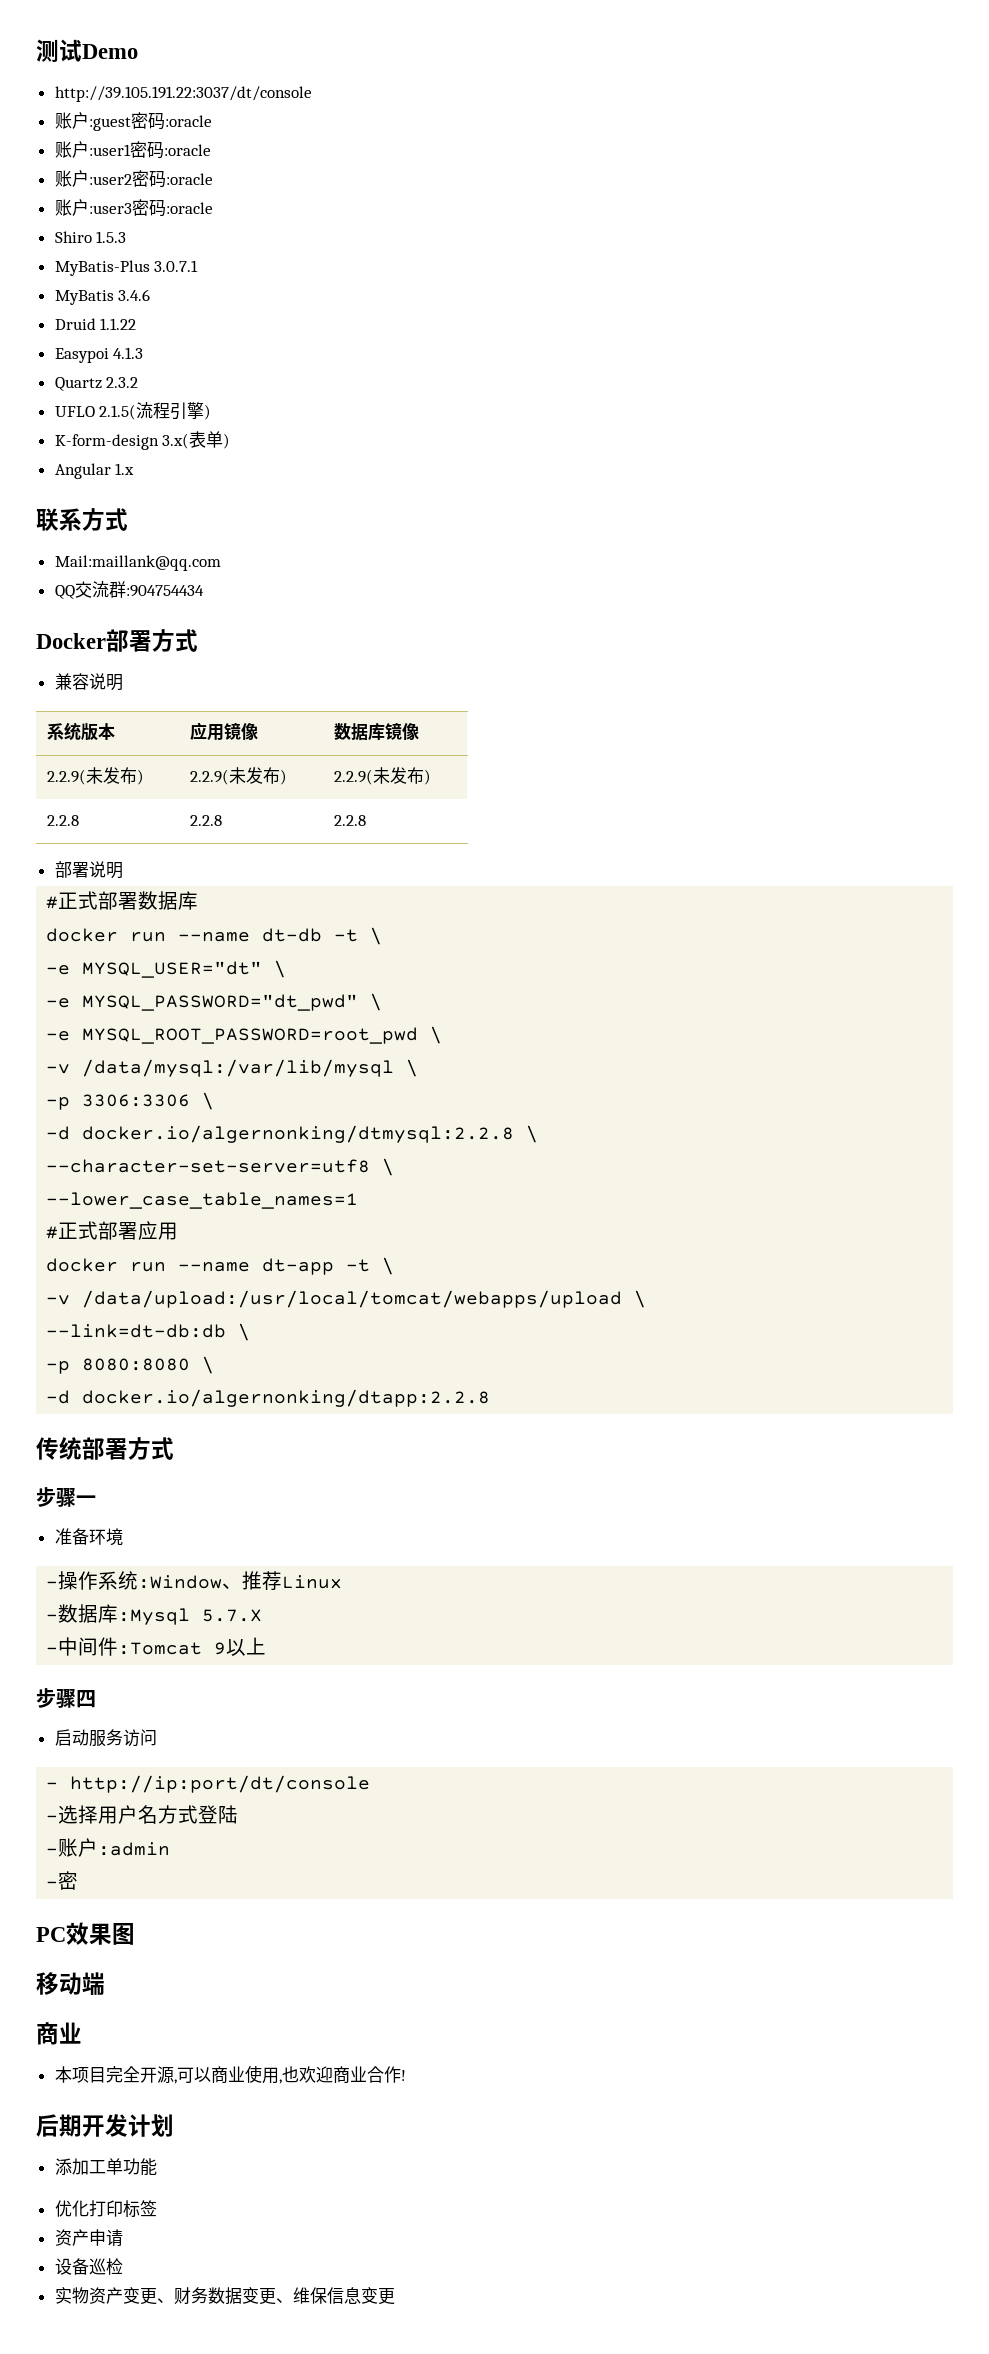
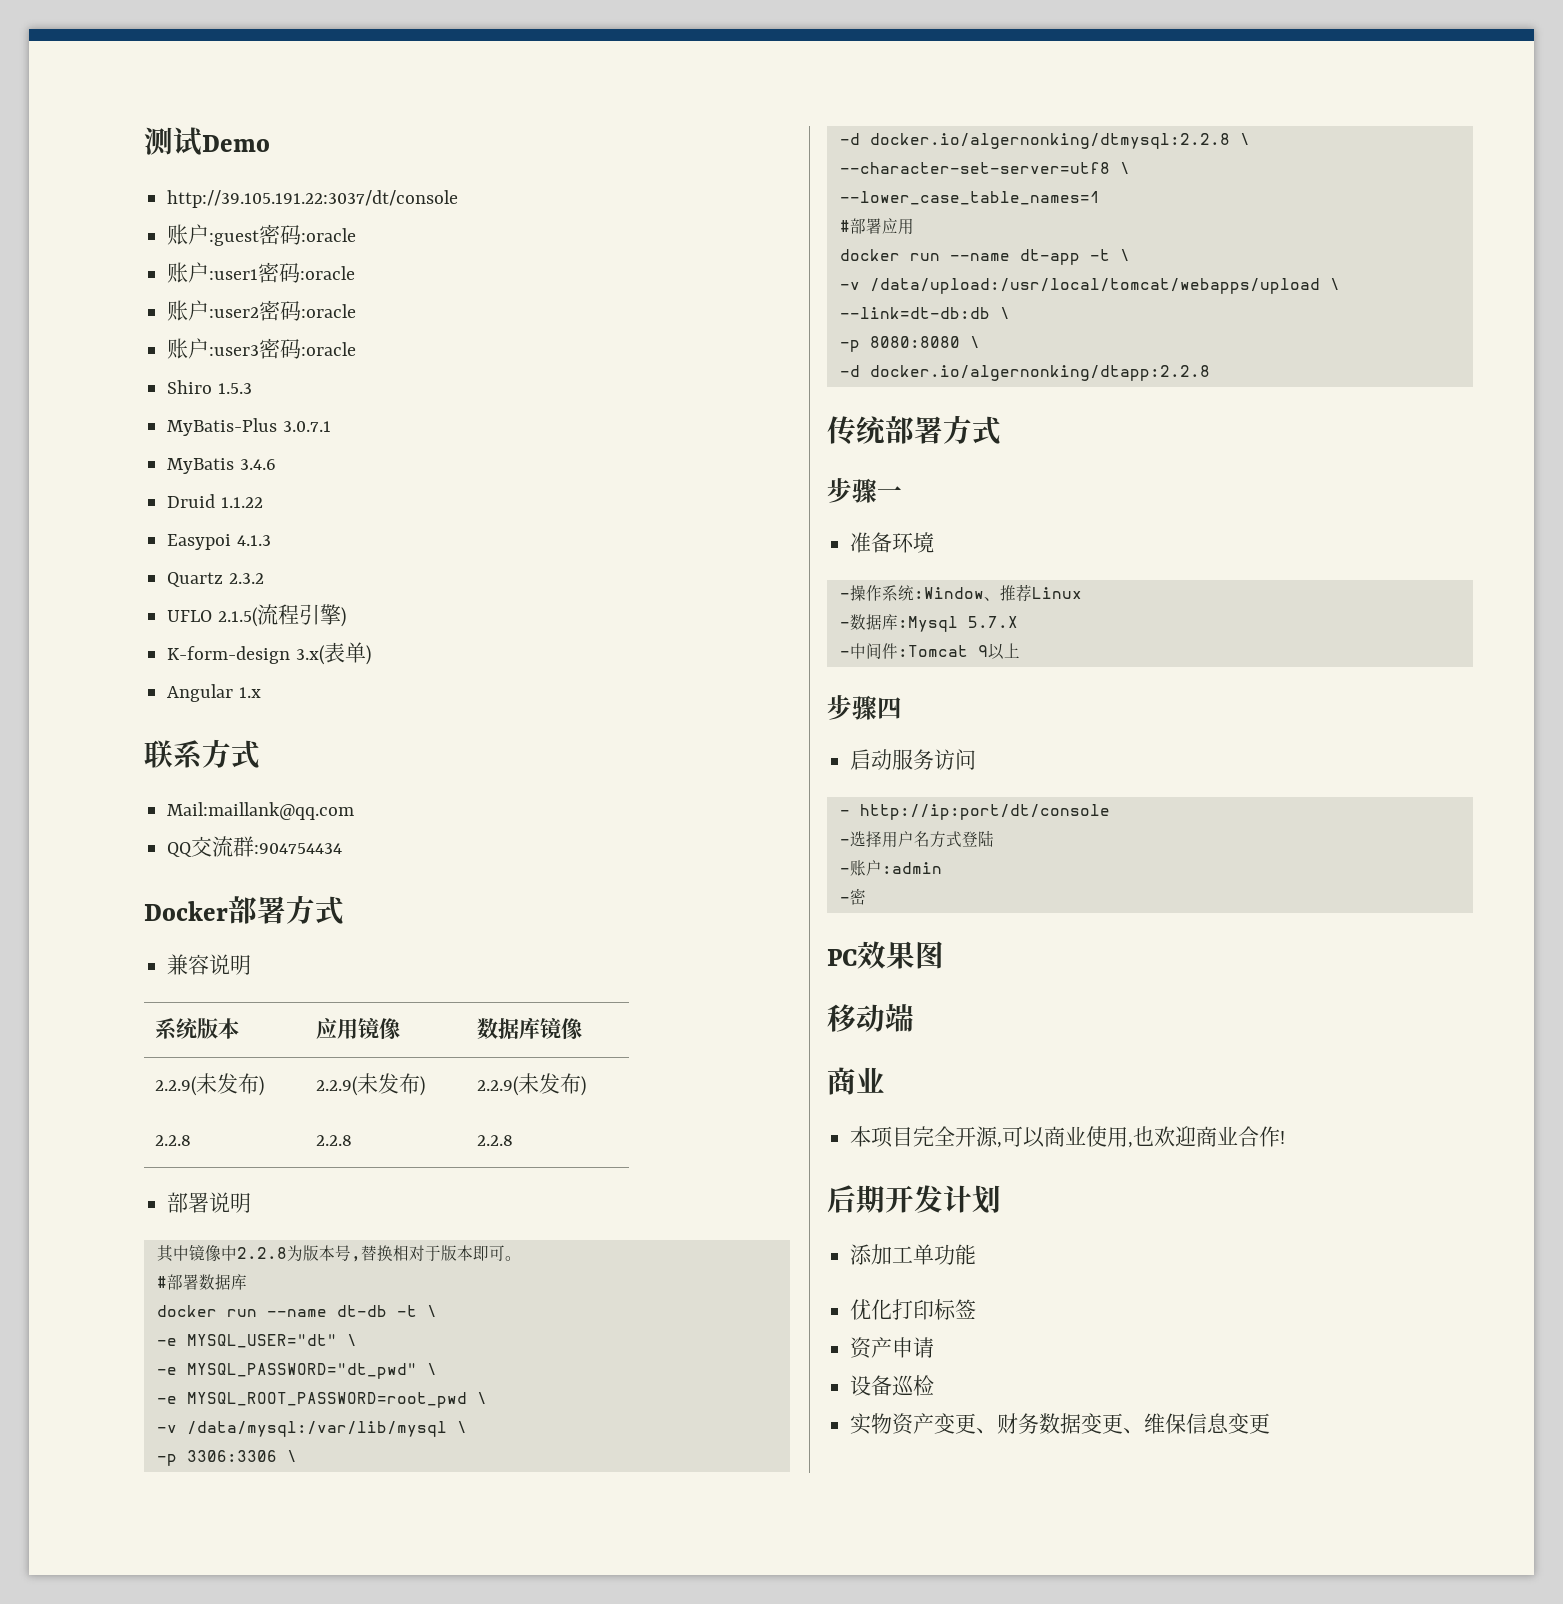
- #正式部署数据库
+ 其中镜像中2.2.8为版本号,替换相对于版本即可。
+ #部署数据库
- #正式部署应用
+ #部署应用

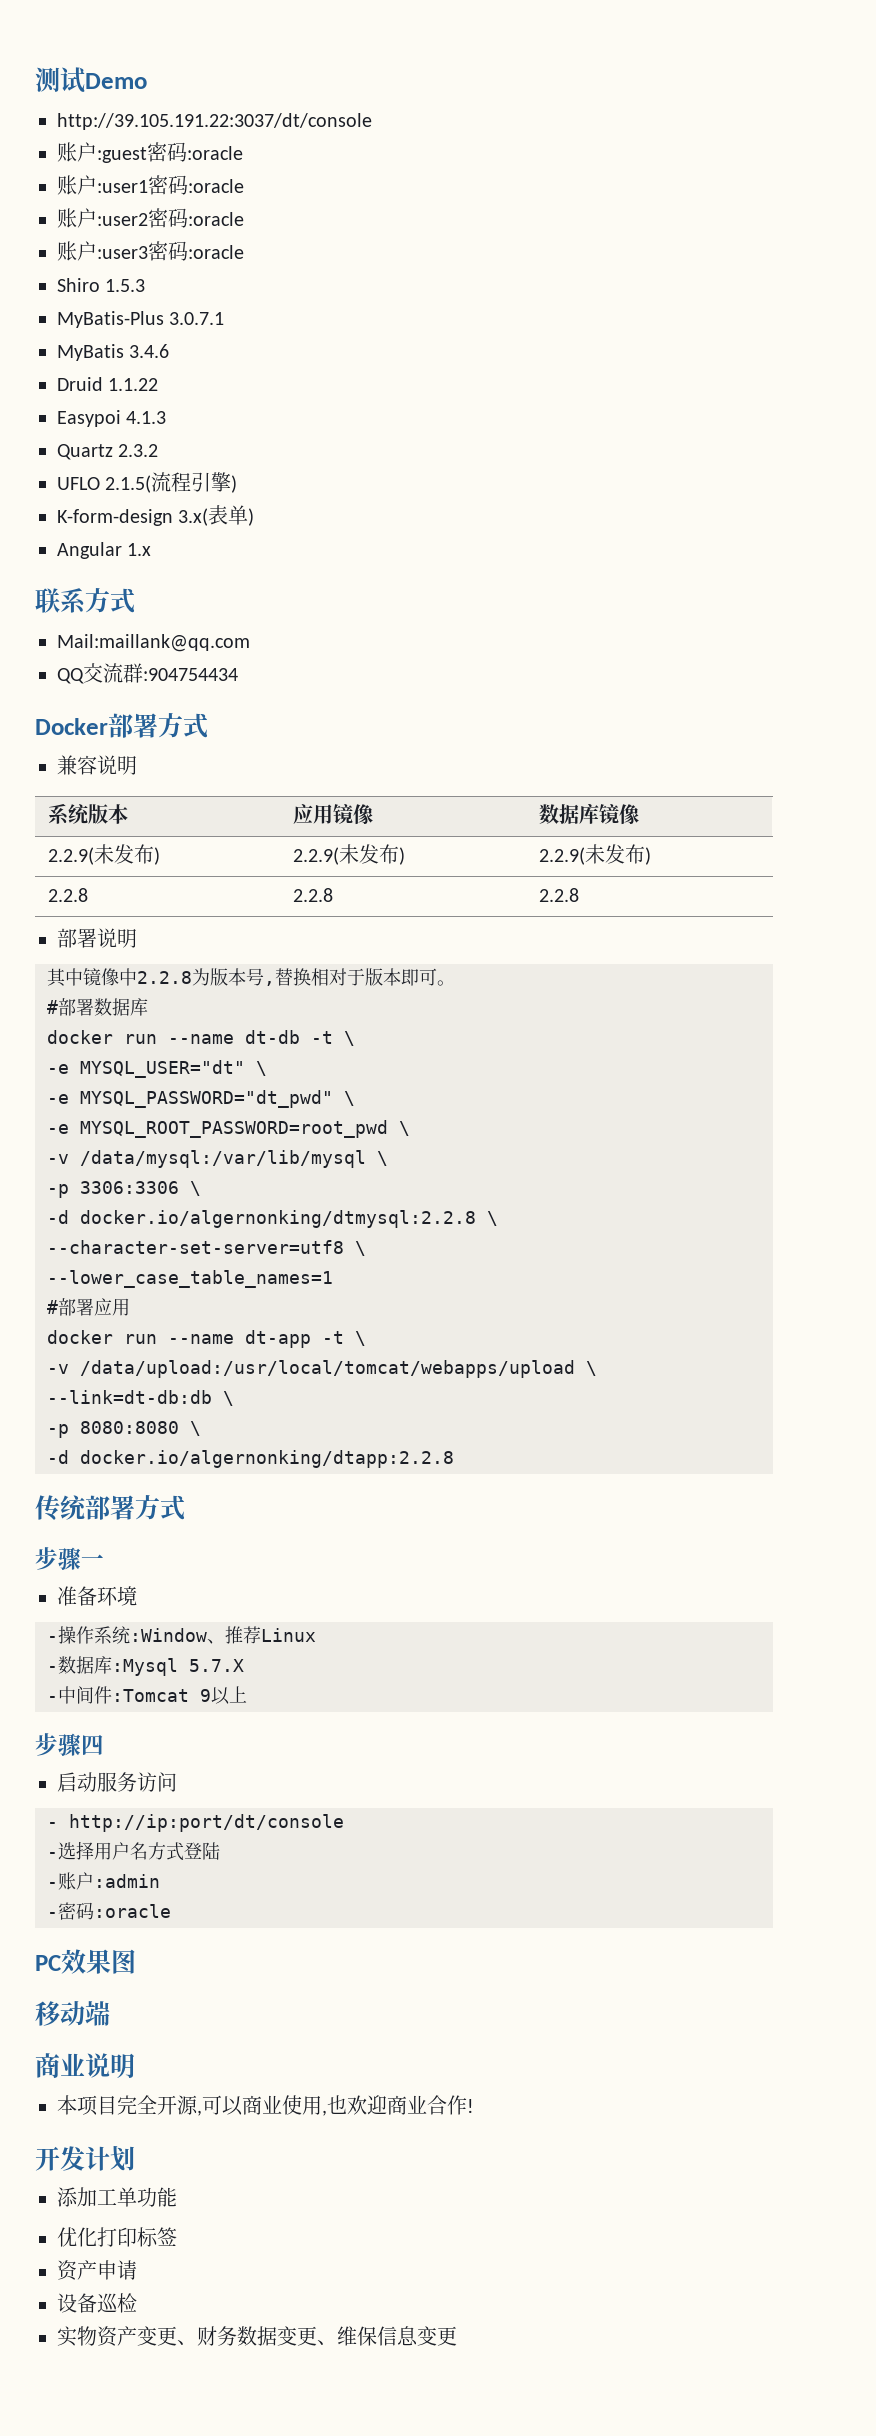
- -密
+ -密码:oracle
  移动端
- 商业
+ 商业说明
- 后期开发计划
+ 开发计划

